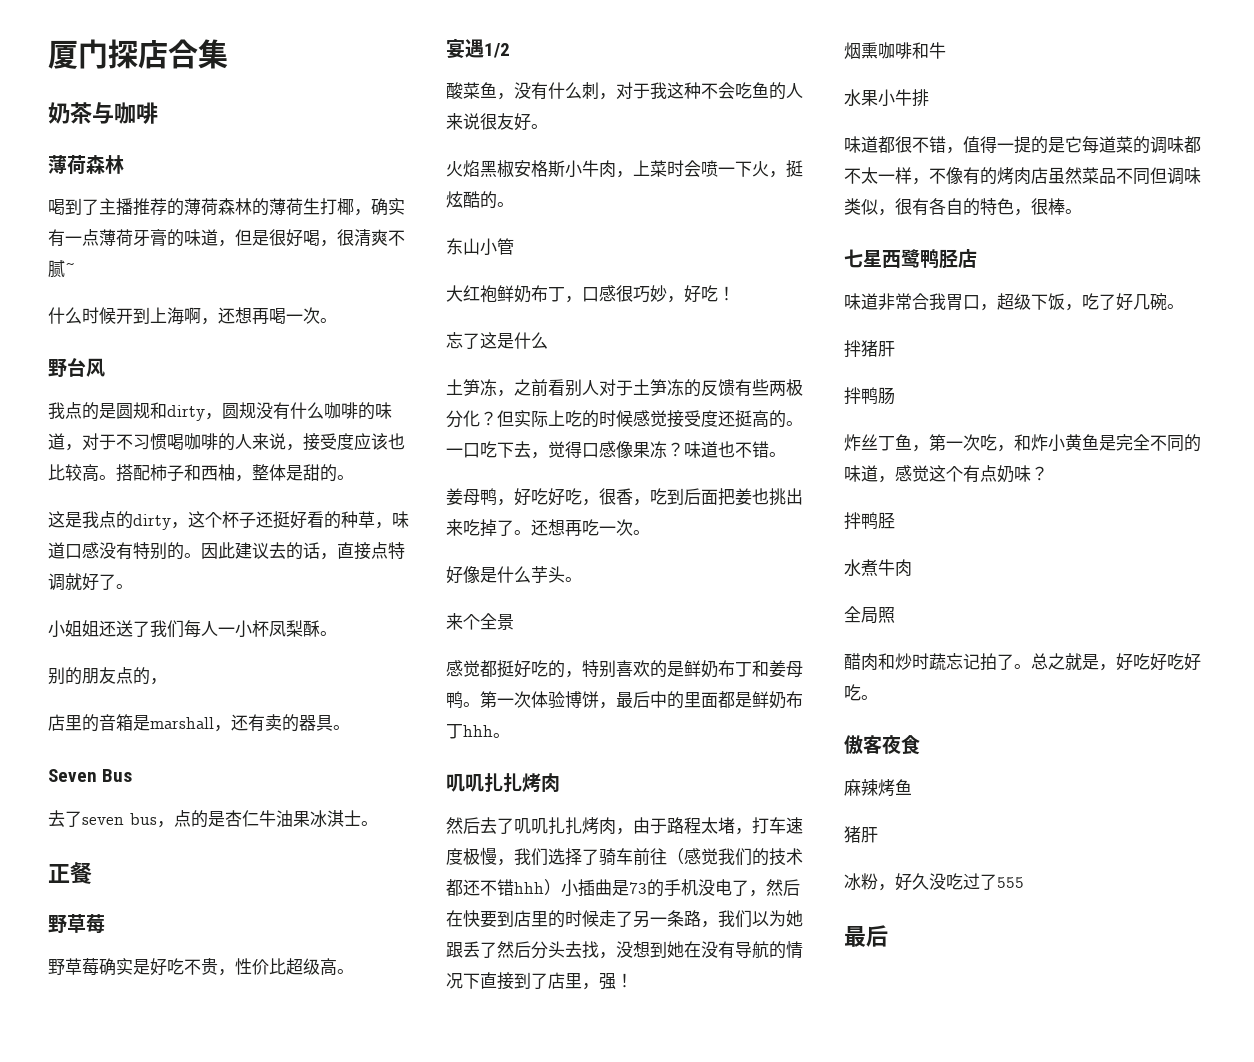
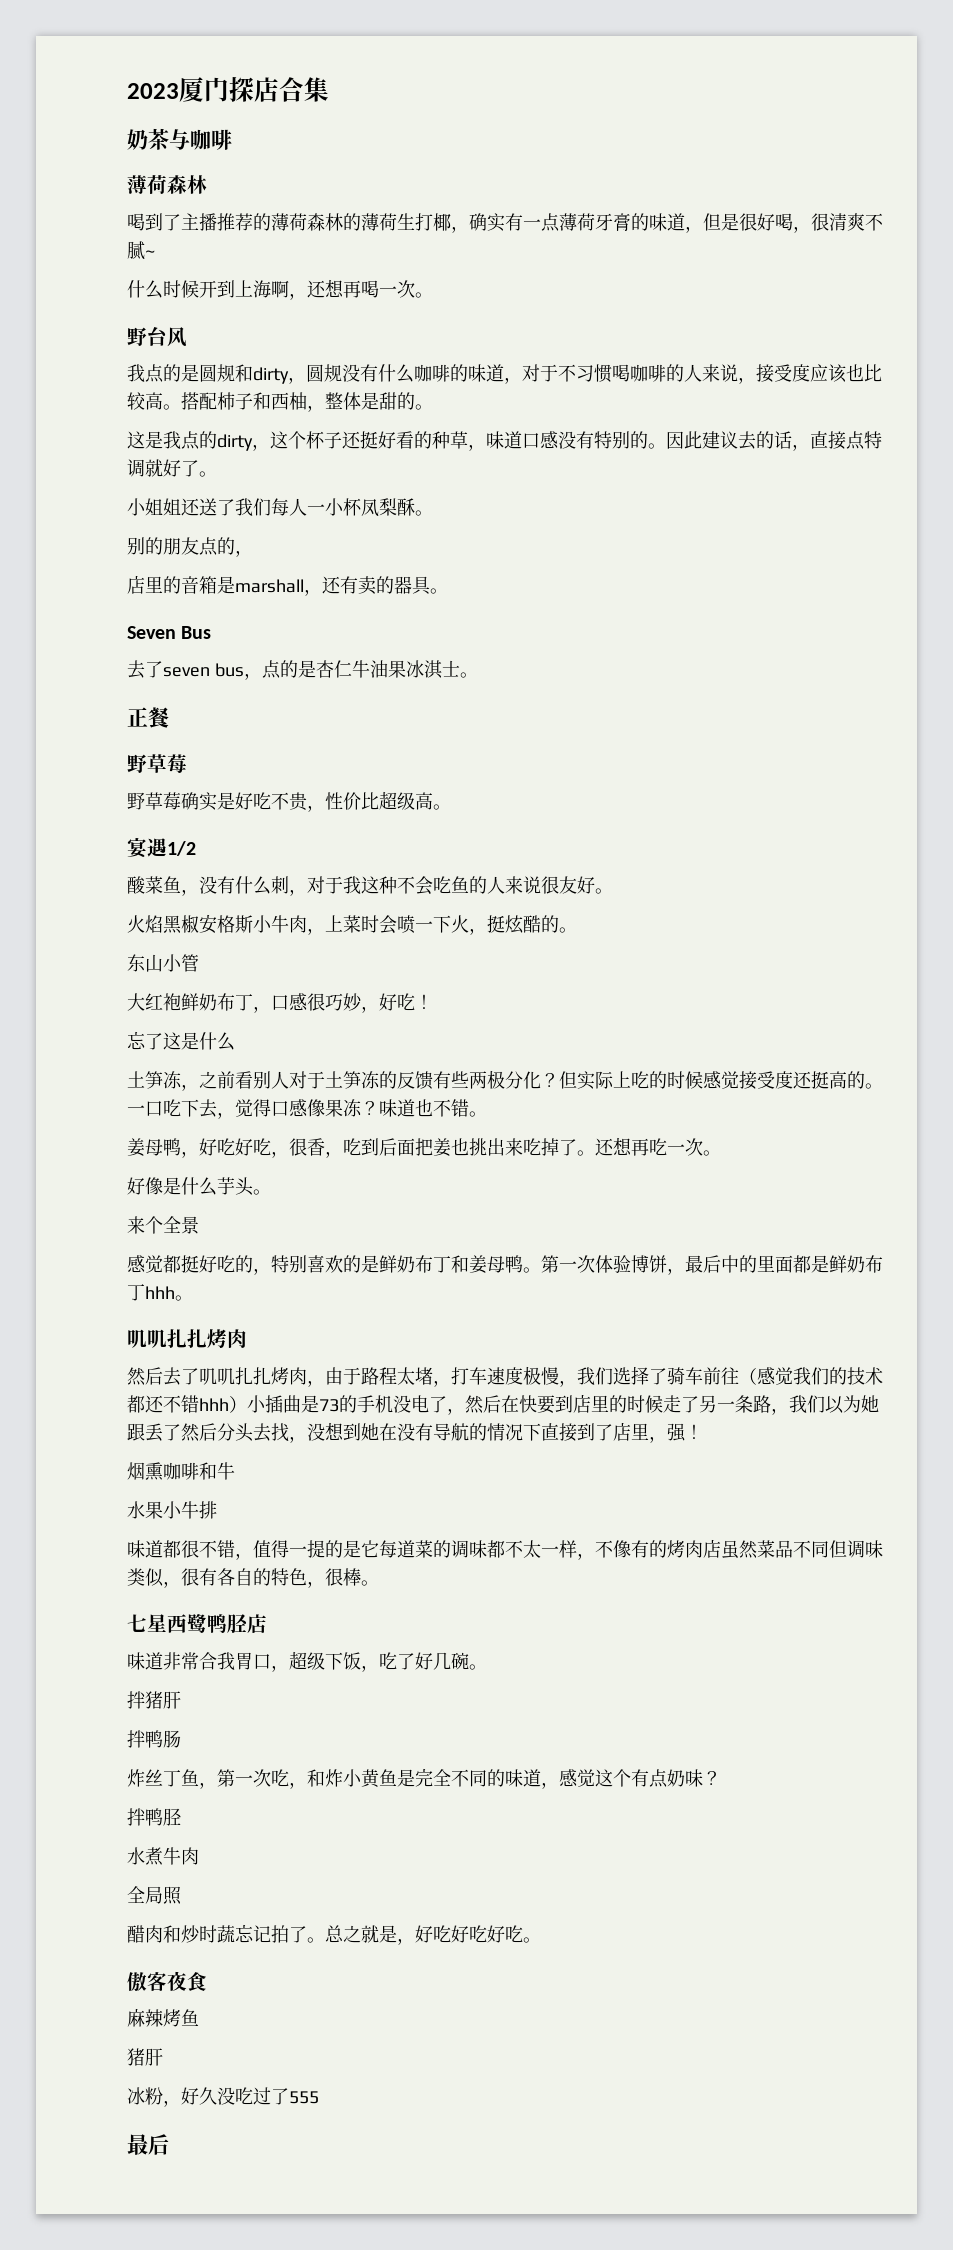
- 厦门探店合集
+ 2023厦门探店合集

